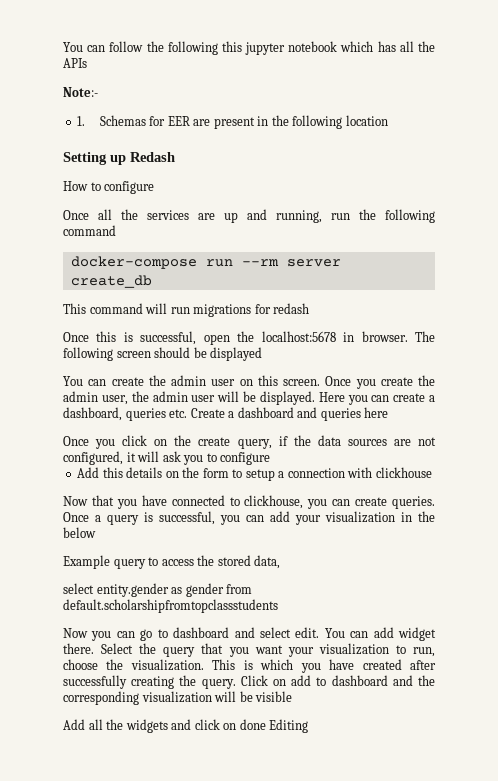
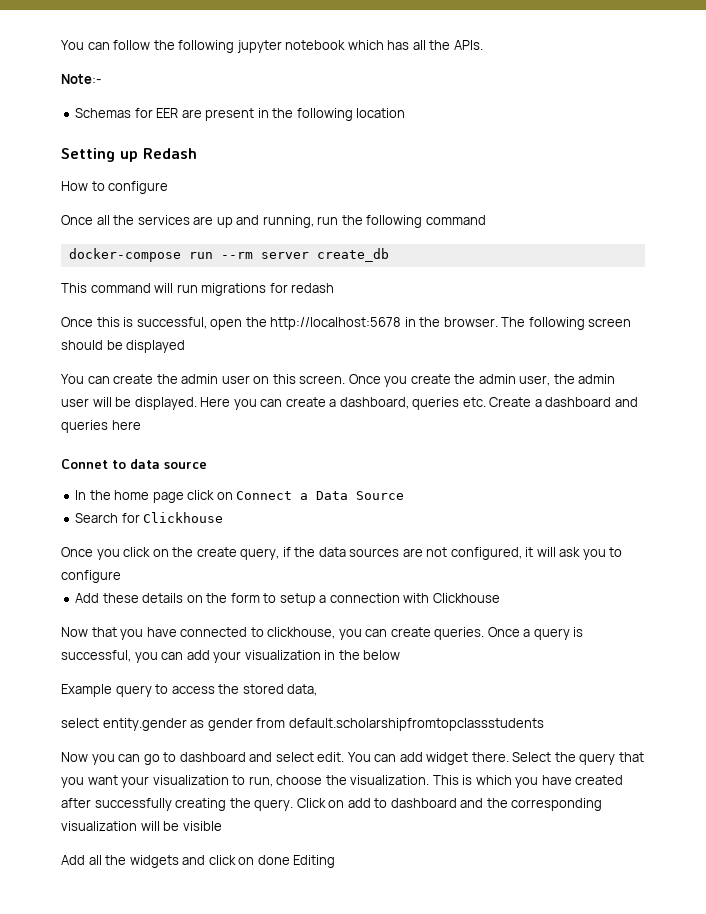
- You can follow the following this jupyter notebook which has all the APIs
+ You can follow the following jupyter notebook which has all the APIs.
- 1. Schemas for EER are present in the following location
+ Schemas for EER are present in the following location
- Once this is successful, open the localhost:5678 in browser.
+ Once this is successful, open the http://localhost:5678 in the browser.
+ Connet to data source
+ In the home page click on Connect a Data Source
+ Search for Clickhouse
- Add this details on the form to setup a connection with clickhouse
+ Add these details on the form to setup a connection with Clickhouse

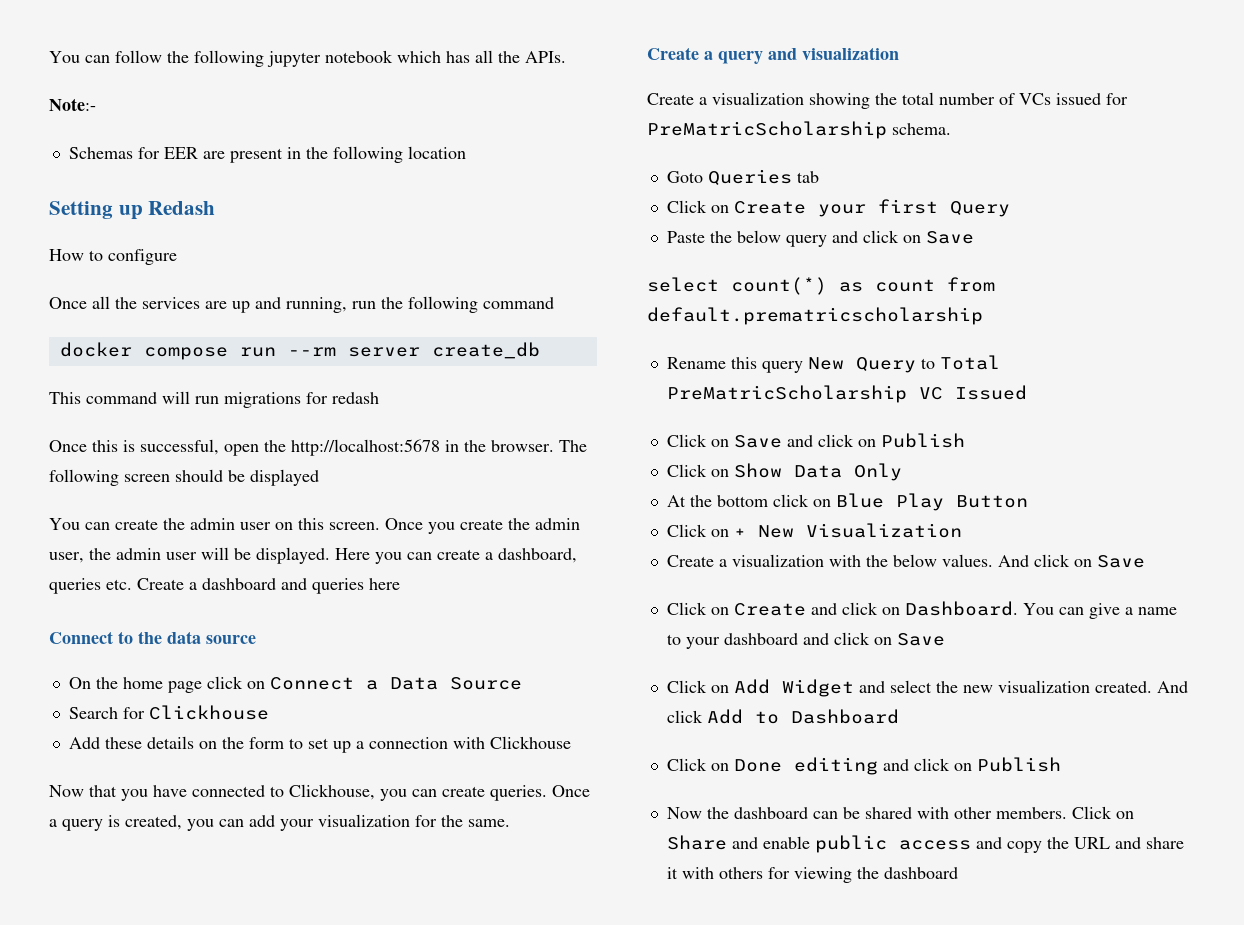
- docker-compose run --rm server create_db
+ docker compose run --rm server create_db
- Connet to data source
+ Connect to the data source
- In the home page click on Connect a Data Source
+ On the home page click on Connect a Data Source
- Once you click on the create query, if the data sources are not configured, it will ask you to configure
- Add these details on the form to setup a connection with Clickhouse
+ Add these details on the form to set up a connection with Clickhouse
- Now that you have connected to clickhouse, you can create queries.
+ Now that you have connected to Clickhouse, you can create queries.
- Once a query is successful, you can add your visualization in the below
- Example query to access the stored data,
- select entity.gender as gender from default.scholarshipfromtopclassstudents
- Now you can go to dashboard and select edit. You can add widget there. Select the query that you want your visualization to run, choose the visualization. This is which you have created after successfully creating the query. Click on add to dashboard and the corresponding visualization will be visible
- Add all the widgets and click on done Editing
+ Once a query is created, you can add your visualization for the same.
+ Create a query and visualization
+ Create a visualization showing the total number of VCs issued for PreMatricScholarship schema.
+ Goto Queries tab
+ Click on Create your first Query
+ Paste the below query and click on Save
+ select count(*) as count from default.prematricscholarship
+ Rename this query New Query to Total PreMatricScholarship VC Issued
+ Click on Save and click on Publish
+ Click on Show Data Only
+ At the bottom click on Blue Play Button
+ Click on + New Visualization
+ Create a visualization with the below values. And click on Save
+ Click on Create and click on Dashboard. You can give a name to your dashboard and click on Save
+ Click on Add Widget and select the new visualization created. And click Add to Dashboard
+ Click on Done editing and click on Publish
+ Now the dashboard can be shared with other members. Click on Share and enable public access and copy the URL and share it with others for viewing the dashboard

